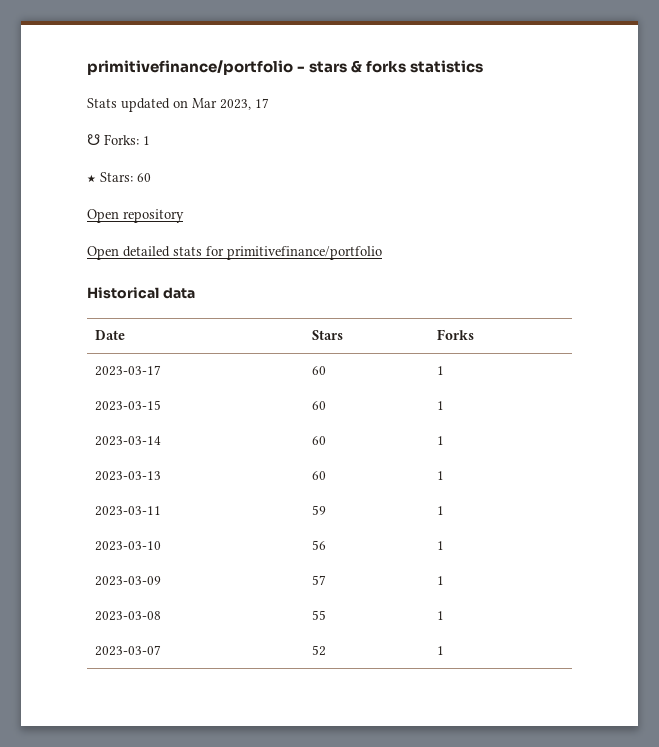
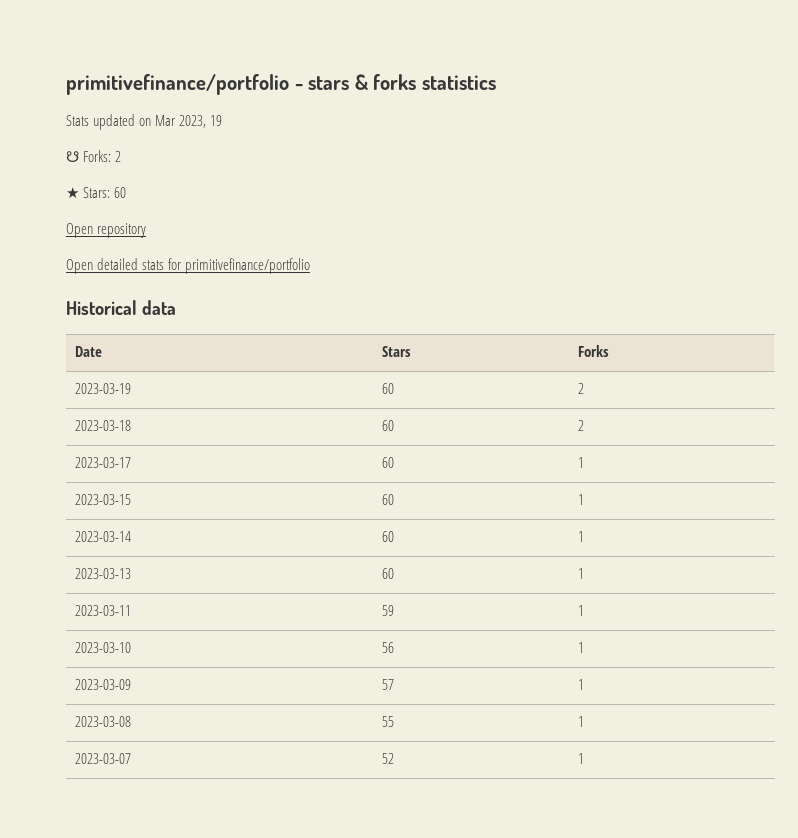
- Stats updated on Mar 2023, 17
+ Stats updated on Mar 2023, 19
- ☋ Forks: 1
+ ☋ Forks: 2
+ 2023-03-19 | 60 | 2
+ 2023-03-18 | 60 | 2

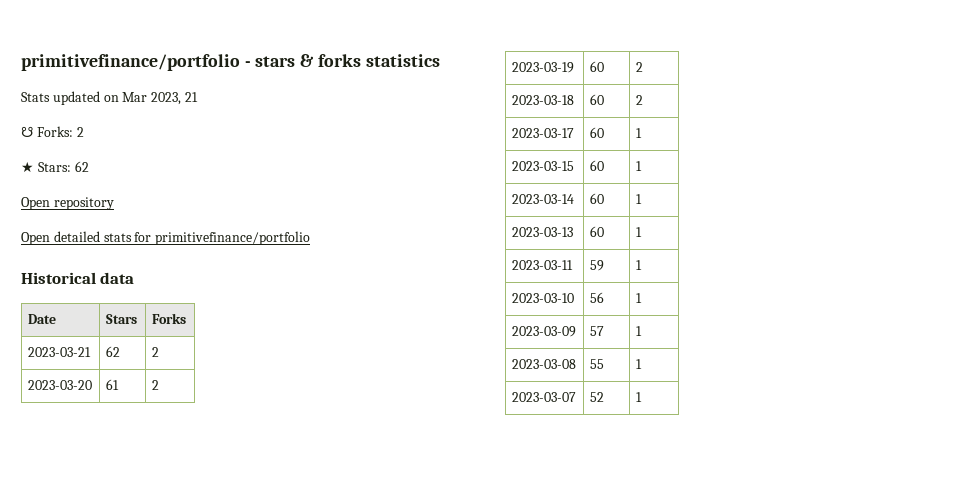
- Stats updated on Mar 2023, 19
+ Stats updated on Mar 2023, 21
- ★ Stars: 60
+ ★ Stars: 62
+ 2023-03-21 | 62 | 2
+ 2023-03-20 | 61 | 2

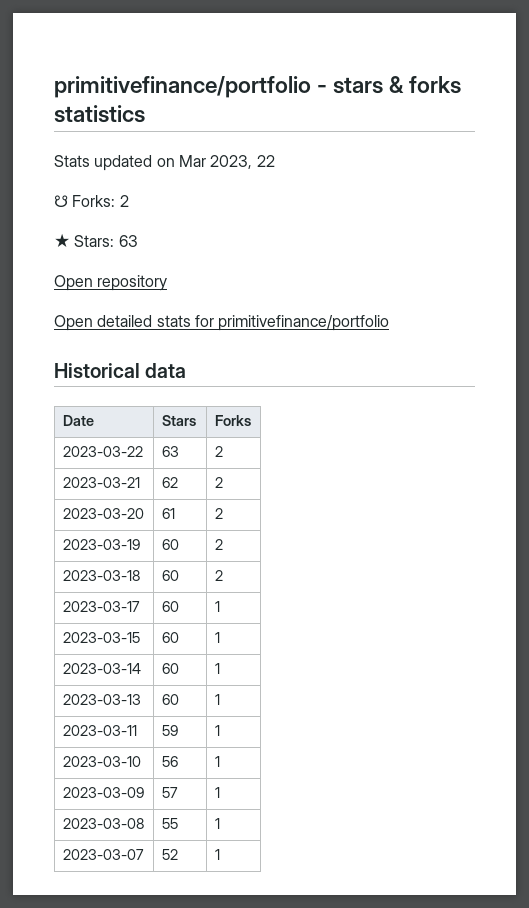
- Stats updated on Mar 2023, 21
+ Stats updated on Mar 2023, 22
- ★ Stars: 62
+ ★ Stars: 63
+ 2023-03-22 | 63 | 2

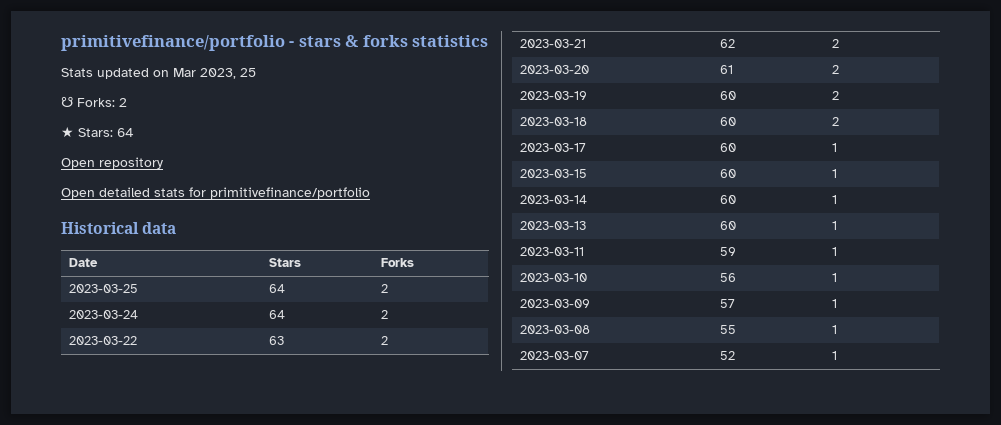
- Stats updated on Mar 2023, 22
+ Stats updated on Mar 2023, 25
- ★ Stars: 63
+ ★ Stars: 64
+ 2023-03-25 | 64 | 2
+ 2023-03-24 | 64 | 2

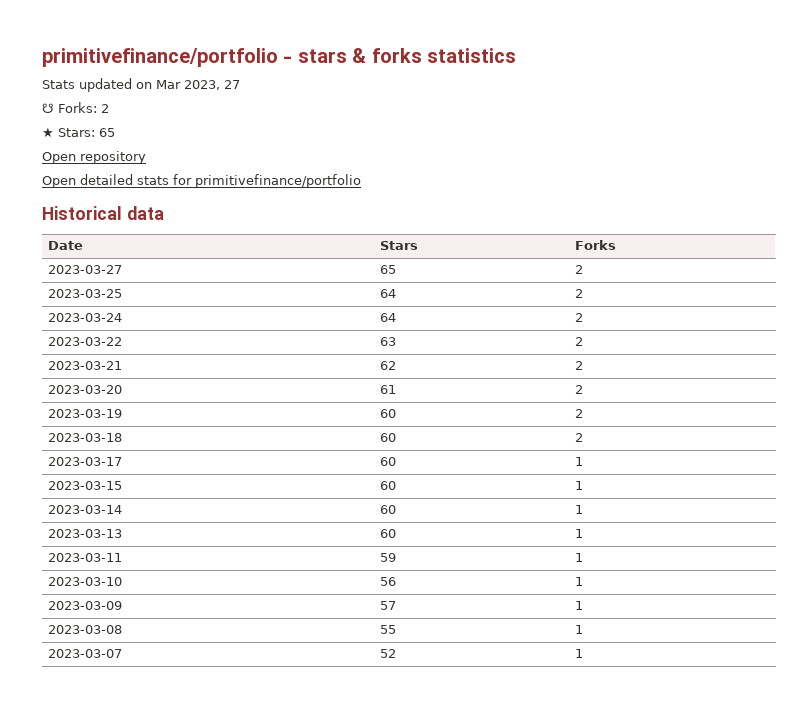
- Stats updated on Mar 2023, 25
+ Stats updated on Mar 2023, 27
- ★ Stars: 64
+ ★ Stars: 65
+ 2023-03-27 | 65 | 2

